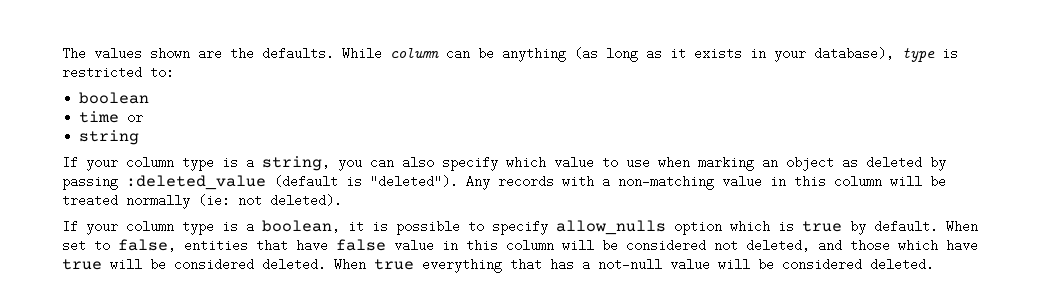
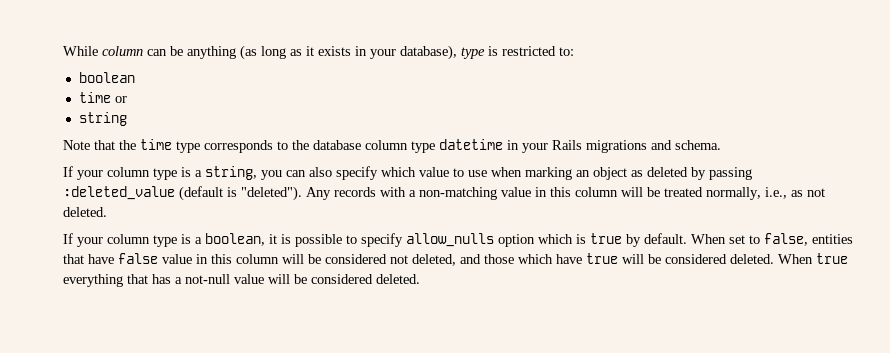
- The values shown are the defaults.
+ Note that the time type corresponds to the database column type datetime in your Rails migrations and schema.
- Any records with a non-matching value in this column will be treated normally (ie: not deleted).
+ Any records with a non-matching value in this column will be treated normally, i.e., as not deleted.

